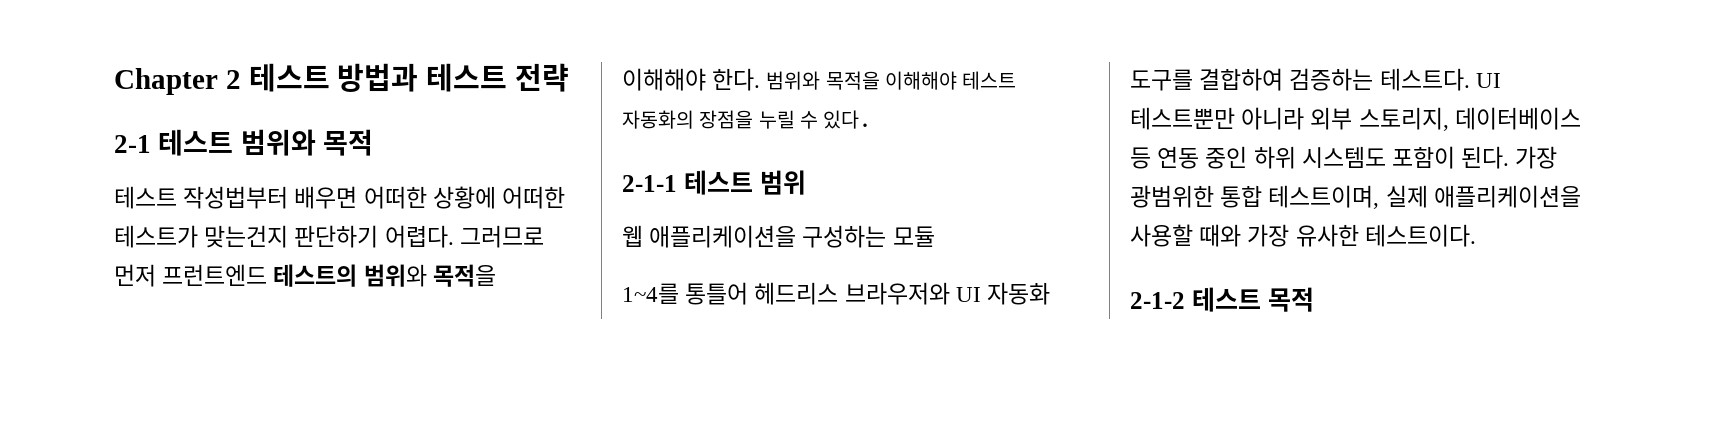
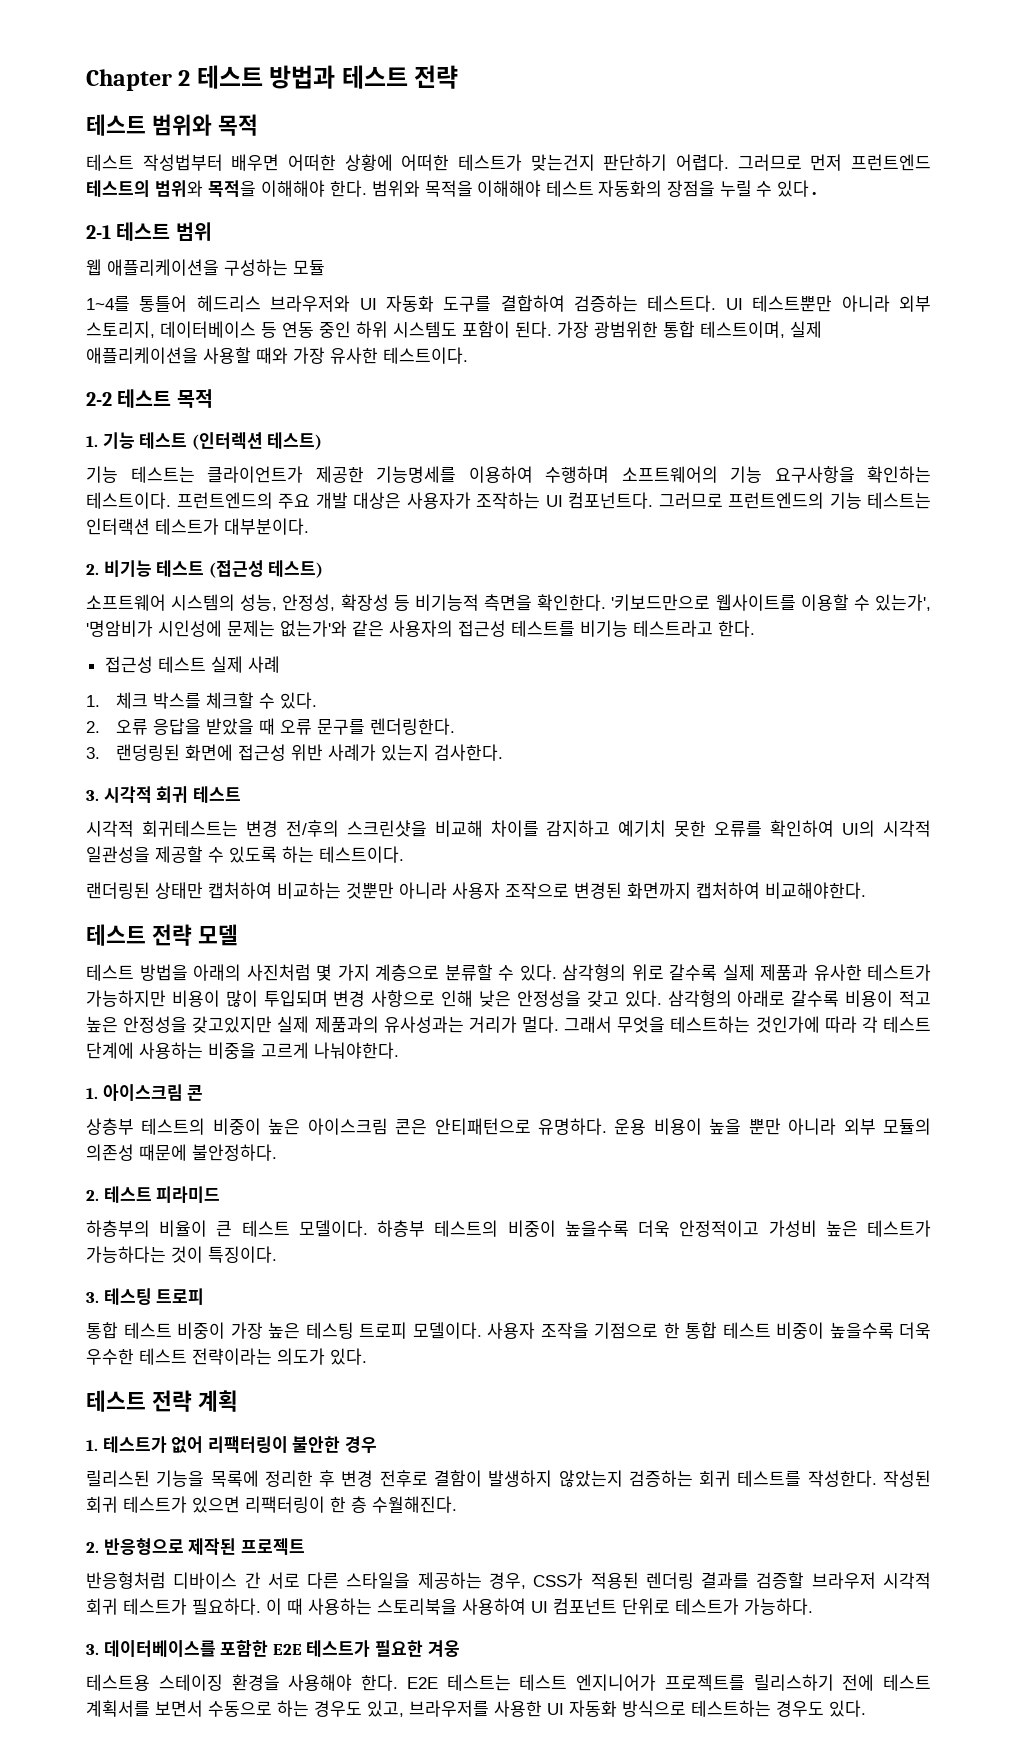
- 2-1 테스트 범위와 목적
+ 테스트 범위와 목적
- 2-1-1 테스트 범위
+ 2-1 테스트 범위
- 2-1-2 테스트 목적
+ 2-2 테스트 목적
+ 1. 기능 테스트 (인터렉션 테스트)
+ 기능 테스트는 클라이언트가 제공한 기능명세를 이용하여 수행하며 소프트웨어의 기능 요구사항을 확인하는 테스트이다. 프런트엔드의 주요 개발 대상은 사용자가 조작하는 UI 컴포넌트다. 그러므로 프런트엔드의 기능 테스트는 인터랙션 테스트가 대부분이다.
+ 2. 비기능 테스트 (접근성 테스트)
+ 소프트웨어 시스템의 성능, 안정성, 확장성 등 비기능적 측면을 확인한다. '키보드만으로 웹사이트를 이용할 수 있는가', '명암비가 시인성에 문제는 없는가'와 같은 사용자의 접근성 테스트를 비기능 테스트라고 한다.
+ 접근성 테스트 실제 사례
+ 1. 체크 박스를 체크할 수 있다.
+ 2. 오류 응답을 받았을 때 오류 문구를 렌더링한다.
+ 3. 랜덩링된 화면에 접근성 위반 사례가 있는지 검사한다.
+ 3. 시각적 회귀 테스트
+ 시각적 회귀테스트는 변경 전/후의 스크린샷을 비교해 차이를 감지하고 예기치 못한 오류를 확인하여 UI의 시각적 일관성을 제공할 수 있도록 하는 테스트이다.
+ 랜더링된 상태만 캡처하여 비교하는 것뿐만 아니라 사용자 조작으로 변경된 화면까지 캡처하여 비교해야한다.
+ 테스트 전략 모델
+ 테스트 방법을 아래의 사진처럼 몇 가지 계층으로 분류할 수 있다. 삼각형의 위로 갈수록 실제 제품과 유사한 테스트가 가능하지만 비용이 많이 투입되며 변경 사항으로 인해 낮은 안정성을 갖고 있다. 삼각형의 아래로 갈수록 비용이 적고 높은 안정성을 갖고있지만 실제 제품과의 유사성과는 거리가 멀다. 그래서 무엇을 테스트하는 것인가에 따라 각 테스트 단계에 사용하는 비중을 고르게 나눠야한다.
+ 1. 아이스크림 콘
+ 상층부 테스트의 비중이 높은 아이스크림 콘은 안티패턴으로 유명하다. 운용 비용이 높을 뿐만 아니라 외부 모듈의 의존성 때문에 불안정하다.
+ 2. 테스트 피라미드
+ 하층부의 비율이 큰 테스트 모델이다. 하층부 테스트의 비중이 높을수록 더욱 안정적이고 가성비 높은 테스트가 가능하다는 것이 특징이다.
+ 3. 테스팅 트로피
+ 통합 테스트 비중이 가장 높은 테스팅 트로피 모델이다. 사용자 조작을 기점으로 한 통합 테스트 비중이 높을수록 더욱 우수한 테스트 전략이라는 의도가 있다.
+ 테스트 전략 계획
+ 1. 테스트가 없어 리팩터링이 불안한 경우
+ 릴리스된 기능을 목록에 정리한 후 변경 전후로 결함이 발생하지 않았는지 검증하는 회귀 테스트를 작성한다. 작성된 회귀 테스트가 있으면 리팩터링이 한 층 수월해진다.
+ 2. 반응형으로 제작된 프로젝트
+ 반응형처럼 디바이스 간 서로 다른 스타일을 제공하는 경우, CSS가 적용된 렌더링 결과를 검증할 브라우저 시각적 회귀 테스트가 필요하다. 이 때 사용하는 스토리북을 사용하여 UI 컴포넌트 단위로 테스트가 가능하다.
+ 3. 데이터베이스를 포함한 E2E 테스트가 필요한 겨웅
+ 테스트용 스테이징 환경을 사용해야 한다. E2E 테스트는 테스트 엔지니어가 프로젝트를 릴리스하기 전에 테스트 계획서를 보면서 수동으로 하는 경우도 있고, 브라우저를 사용한 UI 자동화 방식으로 테스트하는 경우도 있다.

